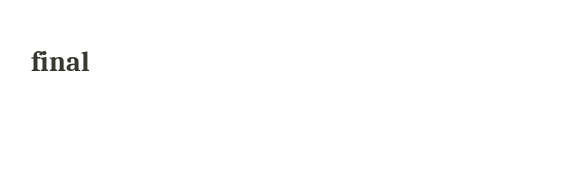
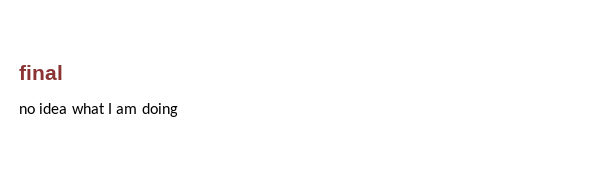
+ no idea what I am doing

